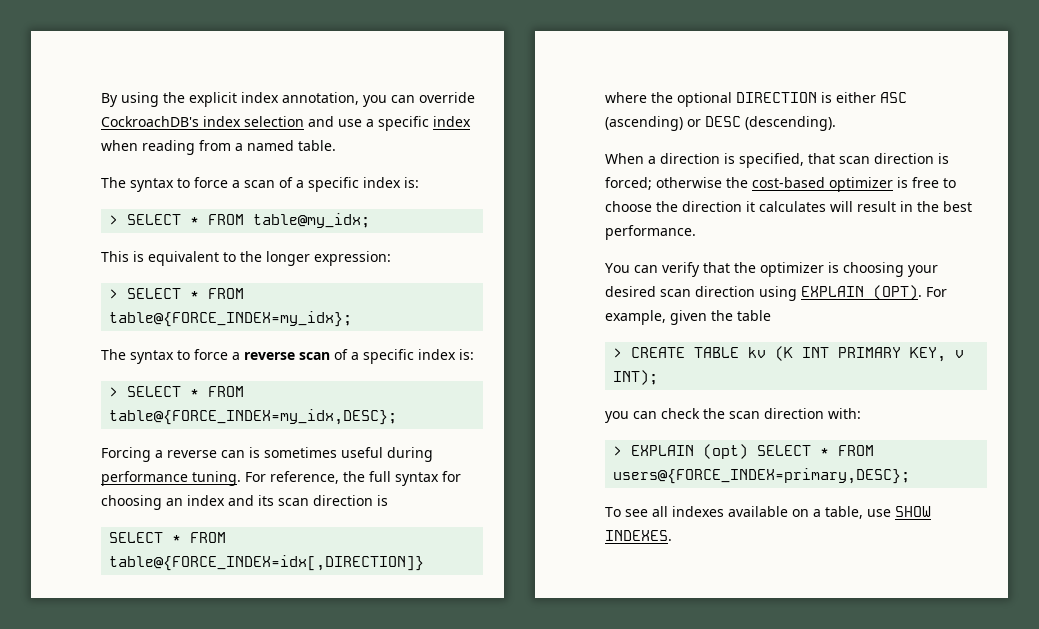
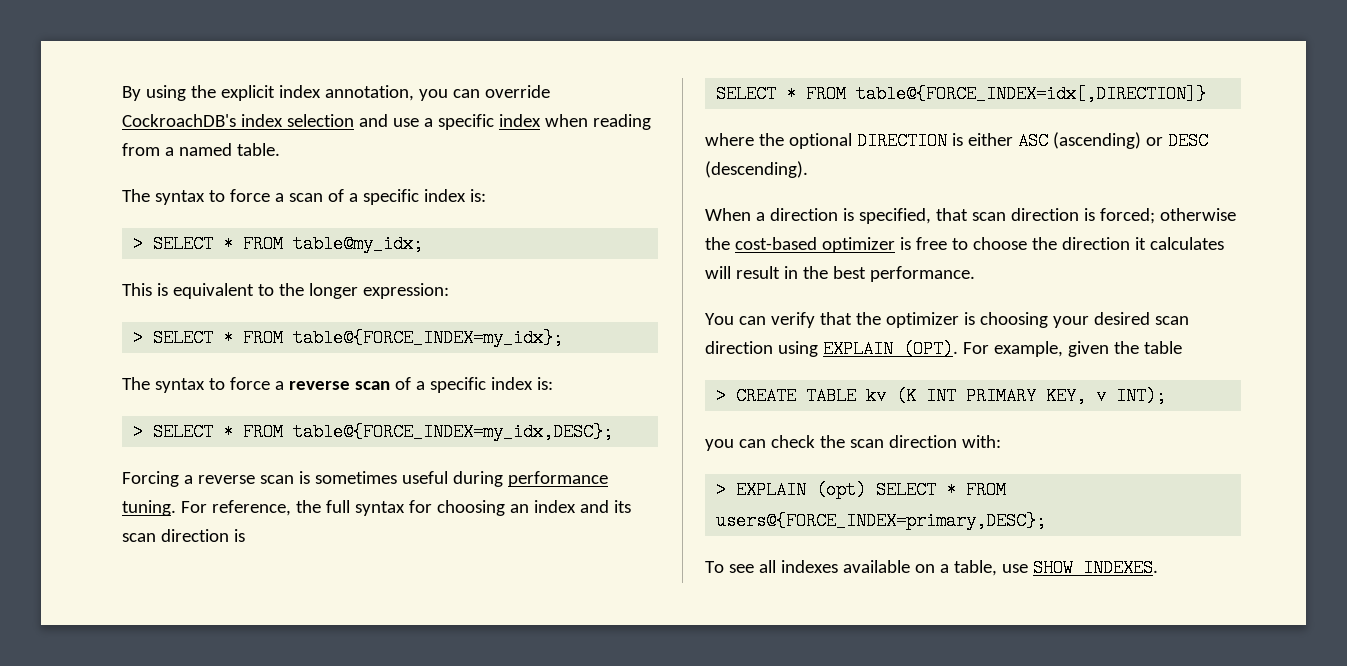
- Forcing a reverse can is sometimes useful during performance tuning.
+ Forcing a reverse scan is sometimes useful during performance tuning.

